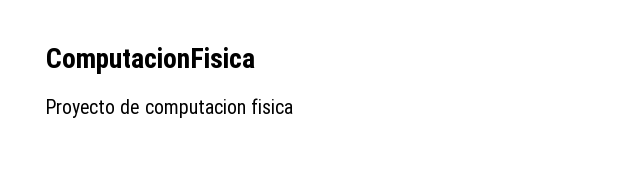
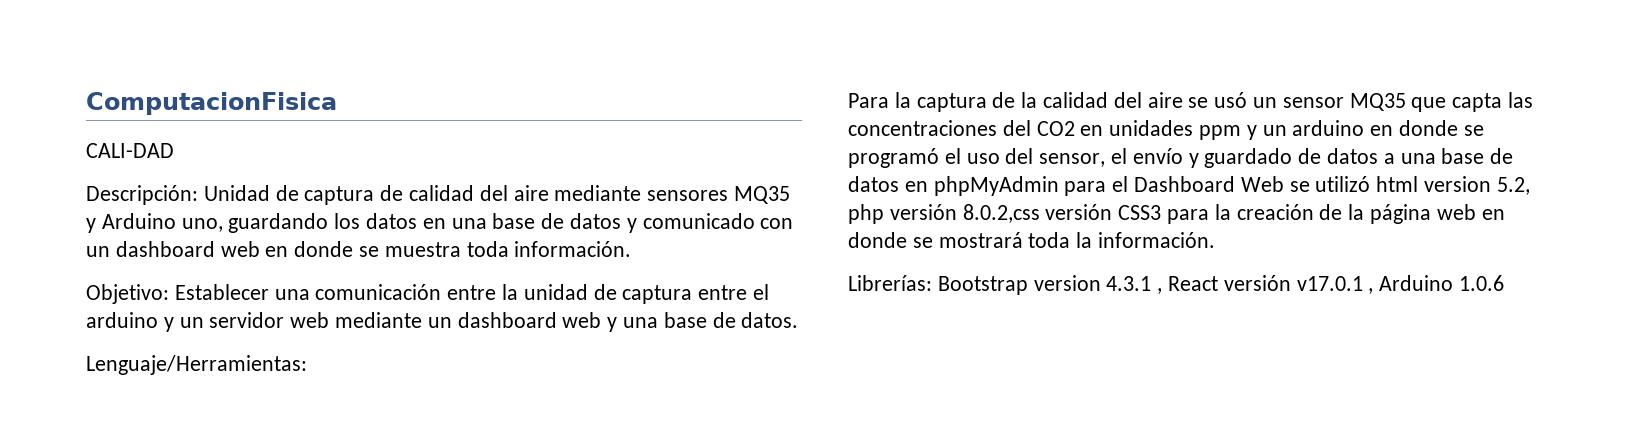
- Proyecto de computacion fisica
+ CALI-DAD
+ Descripción: Unidad de captura de calidad del aire mediante sensores MQ35 y Arduino uno, guardando los datos en una base de datos y comunicado con un dashboard web en donde se muestra toda información.
+ Objetivo: Establecer una comunicación entre la unidad de captura entre el arduino y un servidor web mediante un dashboard web y una base de datos.
+ Lenguaje/Herramientas:
+ Para la captura de la calidad del aire se usó un sensor MQ35 que capta las concentraciones del CO2 en unidades ppm y un arduino en donde se programó el uso del sensor, el envío y guardado de datos a una base de datos en phpMyAdmin para el Dashboard Web se utilizó html version 5.2, php versión 8.0.2,css versión CSS3 para la creación de la página web en donde se mostrará toda la información.
+ Librerías: Bootstrap version 4.3.1 , React versión v17.0.1 , Arduino 1.0.6

